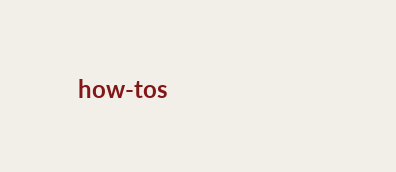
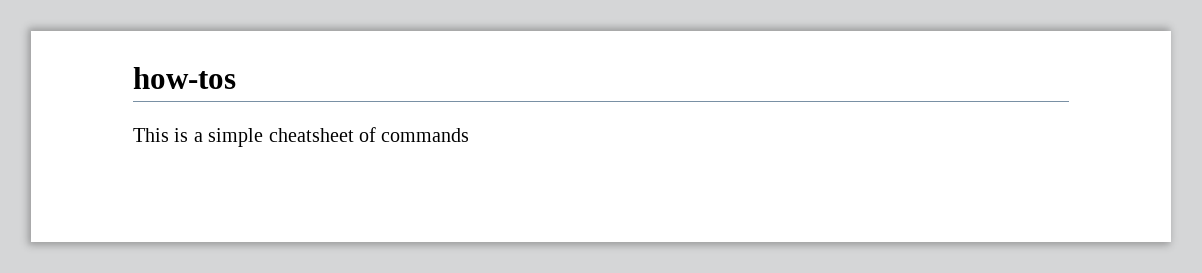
+ This is a simple cheatsheet of commands

